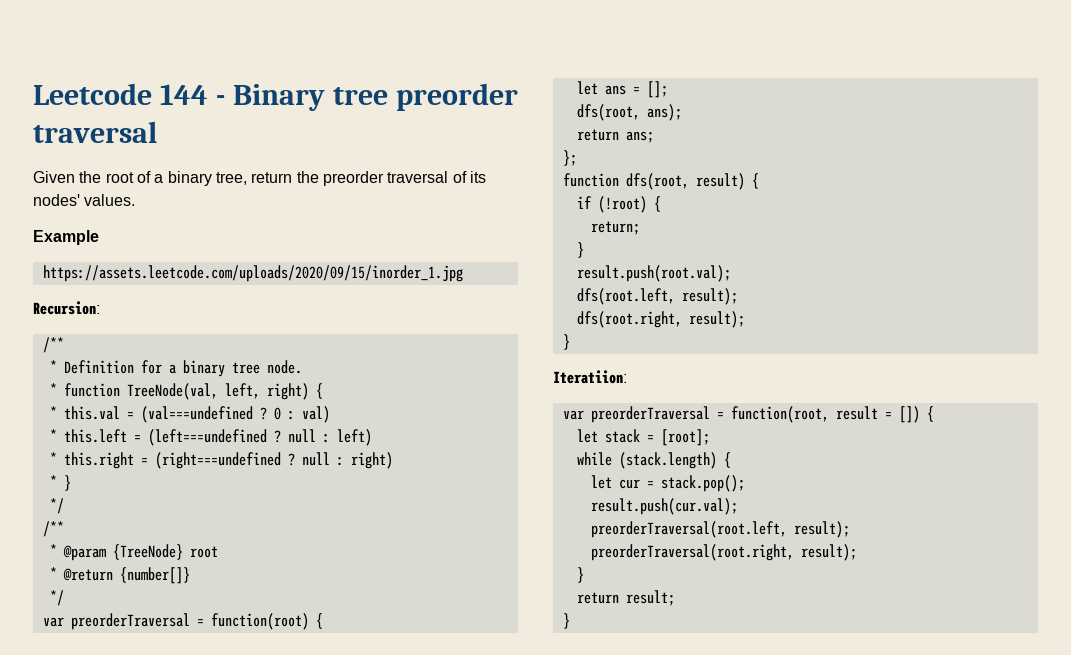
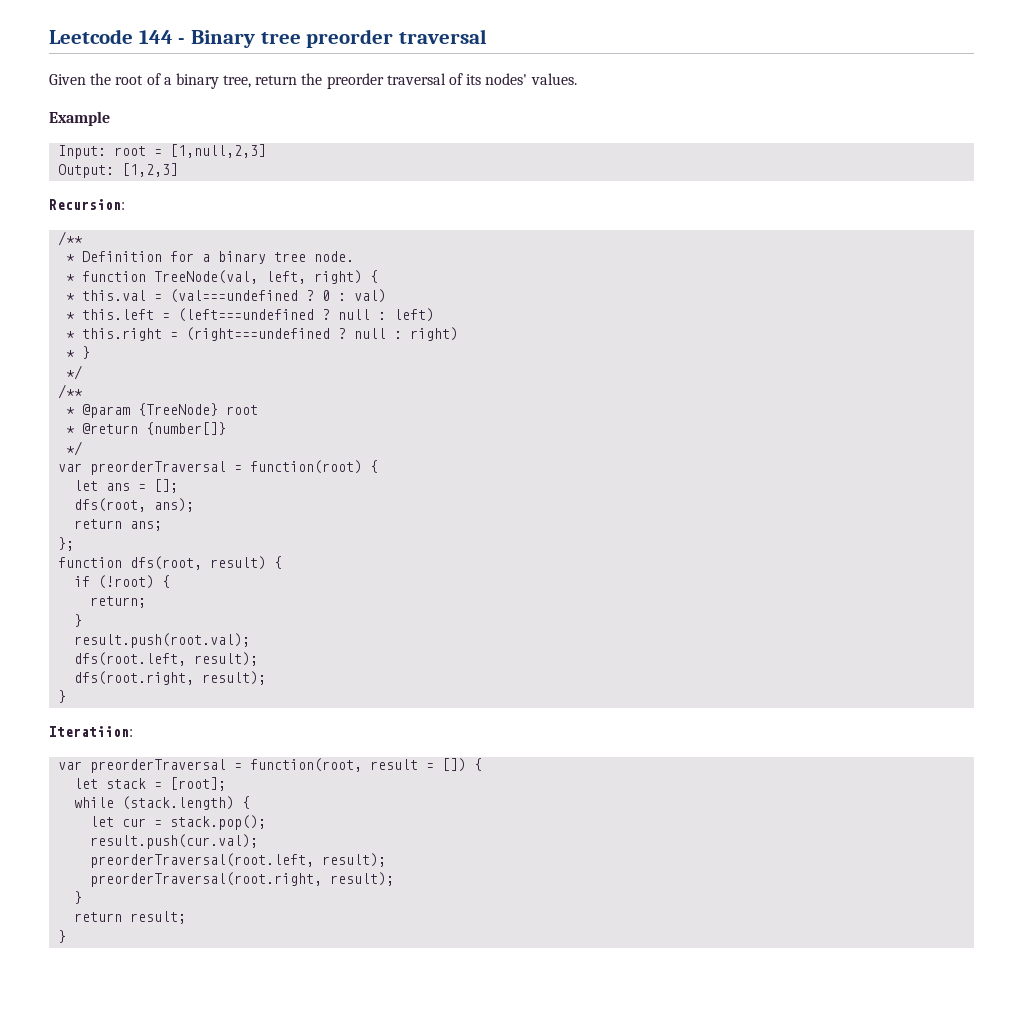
- https://assets.leetcode.com/uploads/2020/09/15/inorder_1.jpg
+ Input: root = [1,null,2,3]
+ Output: [1,2,3]

